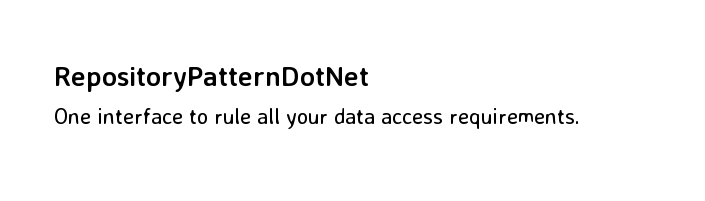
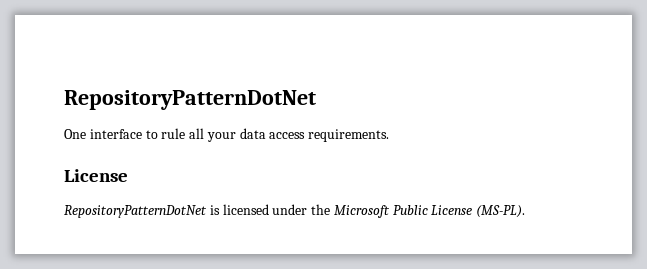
  One interface to rule all your data access requirements.
+ License
+ RepositoryPatternDotNet is licensed under the Microsoft Public License (MS-PL).

